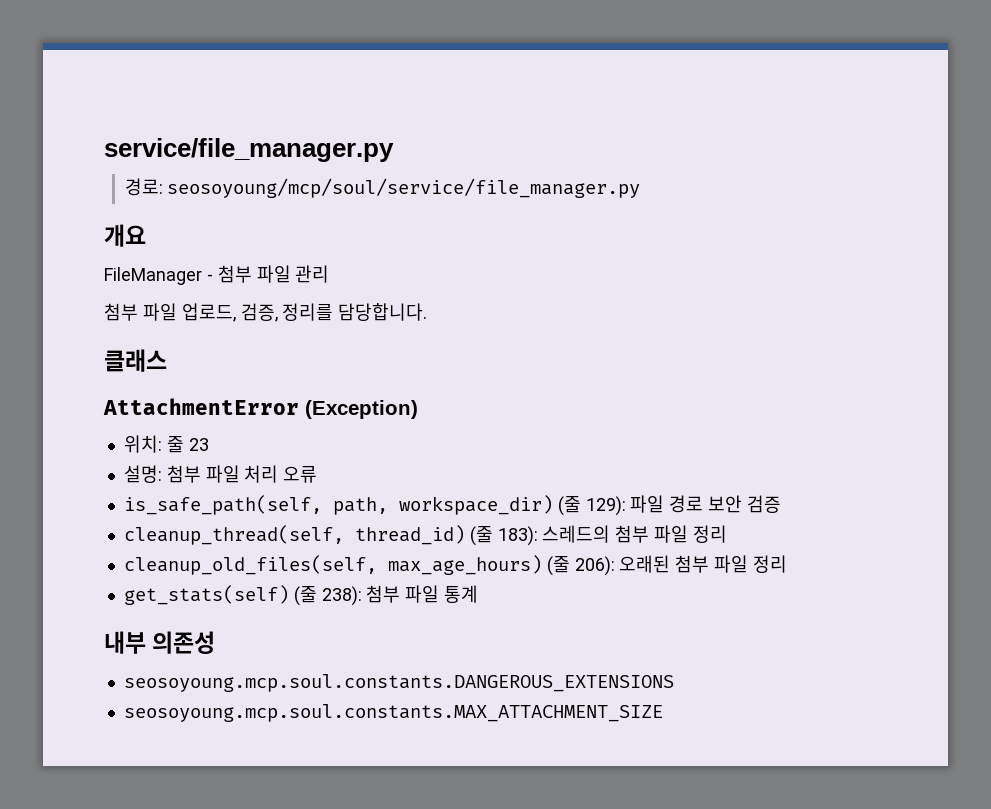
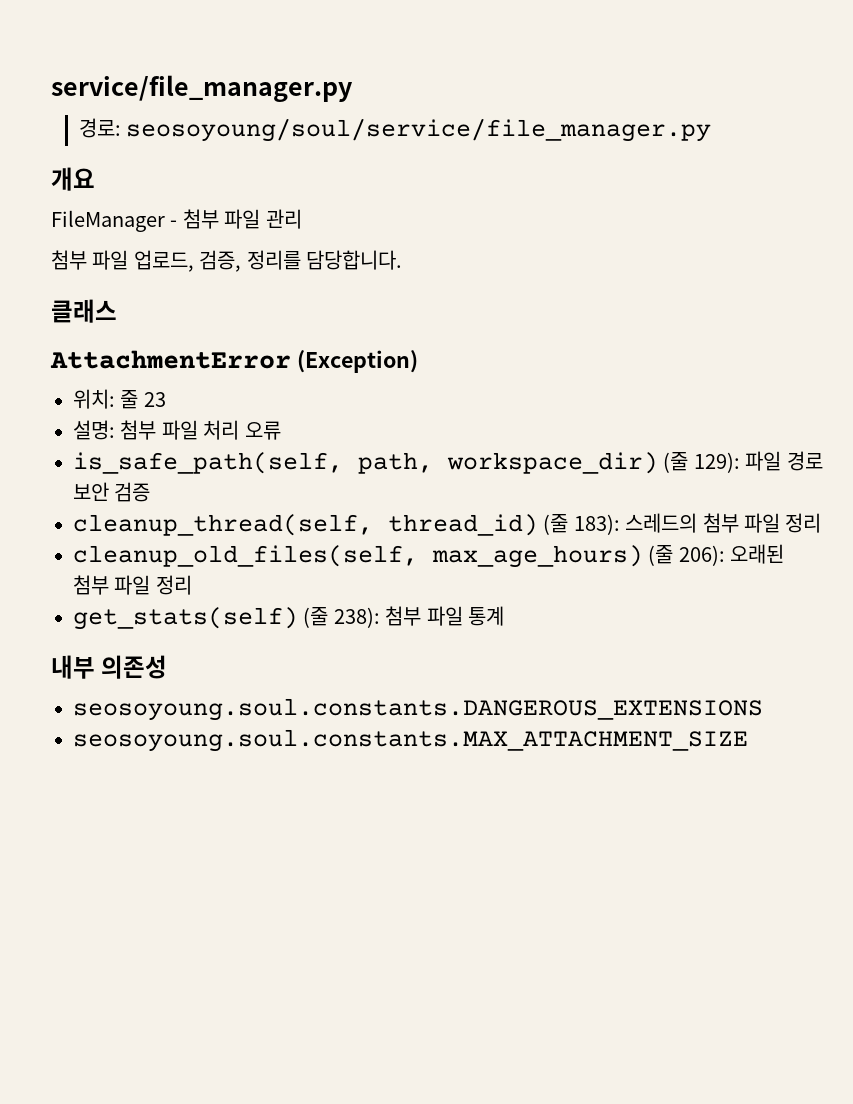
- 경로: seosoyoung/mcp/soul/service/file_manager.py
+ 경로: seosoyoung/soul/service/file_manager.py
- seosoyoung.mcp.soul.constants.DANGEROUS_EXTENSIONS
- seosoyoung.mcp.soul.constants.MAX_ATTACHMENT_SIZE
+ seosoyoung.soul.constants.DANGEROUS_EXTENSIONS
+ seosoyoung.soul.constants.MAX_ATTACHMENT_SIZE

